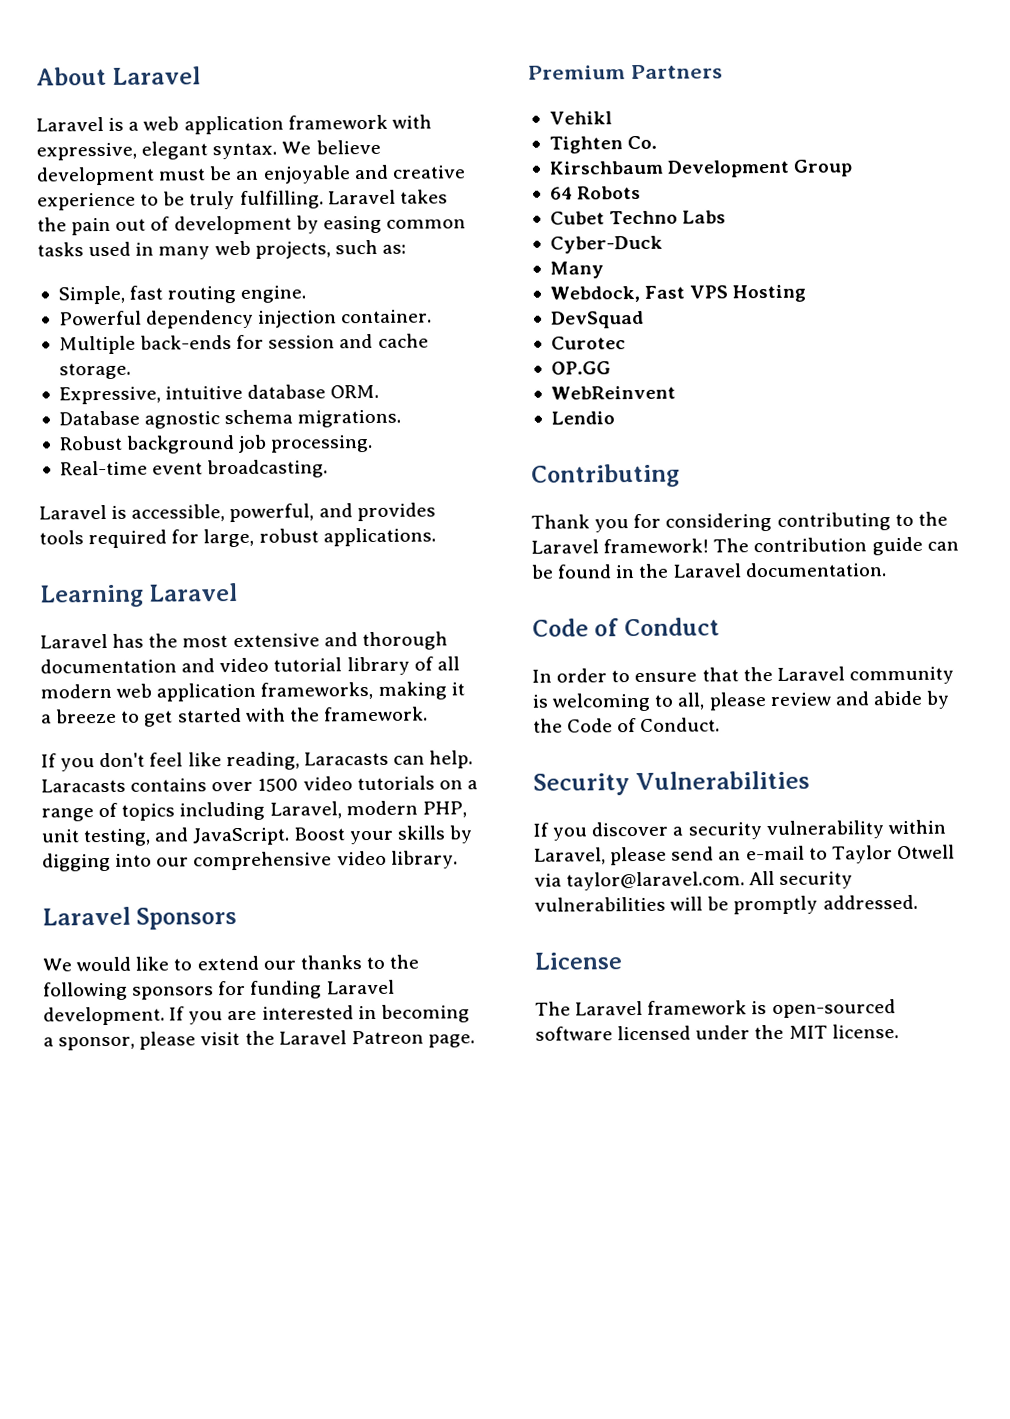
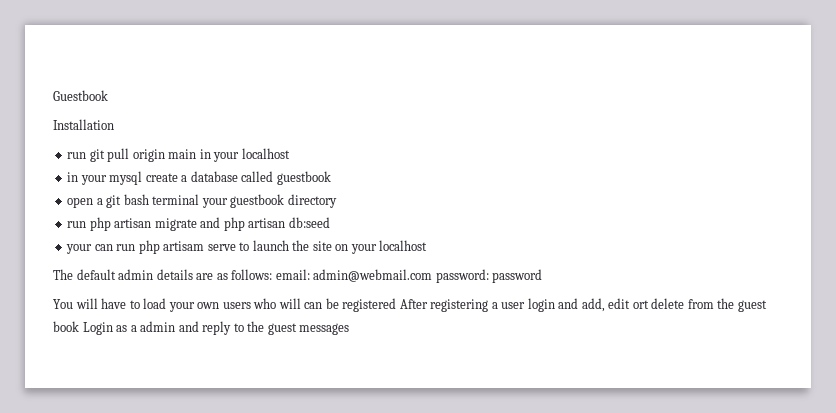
- About Laravel
- Laravel is a web application framework with expressive, elegant syntax. We believe development must be an enjoyable and creative experience to be truly fulfilling. Laravel takes the pain out of development by easing common tasks used in many web projects, such as:
- Simple, fast routing engine.
- Powerful dependency injection container.
- Multiple back-ends for session and cache storage.
- Expressive, intuitive database ORM.
- Database agnostic schema migrations.
- Robust background job processing.
- Real-time event broadcasting.
- Laravel is accessible, powerful, and provides tools required for large, robust applications.
- Learning Laravel
- Laravel has the most extensive and thorough documentation and video tutorial library of all modern web application frameworks, making it a breeze to get started with the framework.
- If you don't feel like reading, Laracasts can help. Laracasts contains over 1500 video tutorials on a range of topics including Laravel, modern PHP, unit testing, and JavaScript. Boost your skills by digging into our comprehensive video library.
- Laravel Sponsors
- We would like to extend our thanks to the following sponsors for funding Laravel development. If you are interested in becoming a sponsor, please visit the Laravel Patreon page.
- Premium Partners
- Vehikl
- Tighten Co.
- Kirschbaum Development Group
- 64 Robots
- Cubet Techno Labs
- Cyber-Duck
- Many
- Webdock, Fast VPS Hosting
- DevSquad
- Curotec
- OP.GG
- WebReinvent
- Lendio
- Contributing
- Thank you for considering contributing to the Laravel framework! The contribution guide can be found in the Laravel documentation.
- Code of Conduct
- In order to ensure that the Laravel community is welcoming to all, please review and abide by the Code of Conduct.
- Security Vulnerabilities
- If you discover a security vulnerability within Laravel, please send an e-mail to Taylor Otwell via taylor@laravel.com. All security vulnerabilities will be promptly addressed.
- License
- The Laravel framework is open-sourced software licensed under the MIT license.
+ Guestbook
+ Installation
+ run git pull origin main in your localhost
+ in your mysql create a database called guestbook
+ open a git bash terminal your guestbook directory
+ run php artisan migrate and php artisan db:seed
+ your can run php artisam serve to launch the site on your localhost
+ The default admin details are as follows: email: admin@webmail.com password: password
+ You will have to load your own users who will can be registered After registering a user login and add, edit ort delete from the guest book Login as a admin and reply to the guest messages

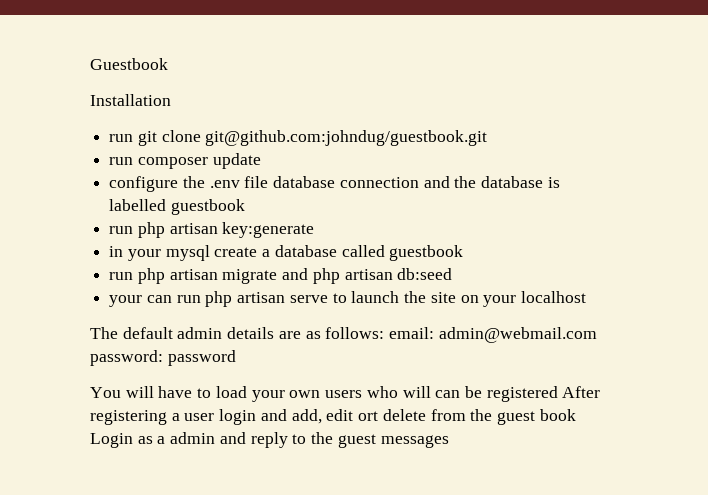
- run git pull origin main in your localhost
+ run git clone git@github.com:johndug/guestbook.git
+ run composer update
+ configure the .env file database connection and the database is labelled guestbook
+ run php artisan key:generate
- open a git bash terminal your guestbook directory
- your can run php artisam serve to launch the site on your localhost
+ your can run php artisan serve to launch the site on your localhost

